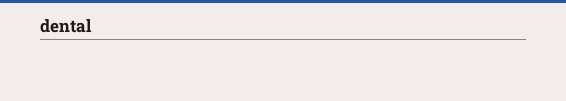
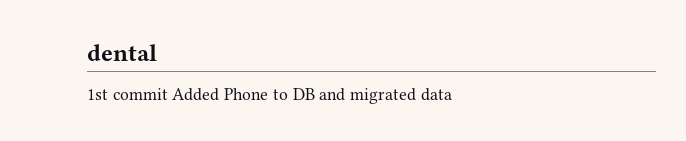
+ 1st commit Added Phone to DB and migrated data

